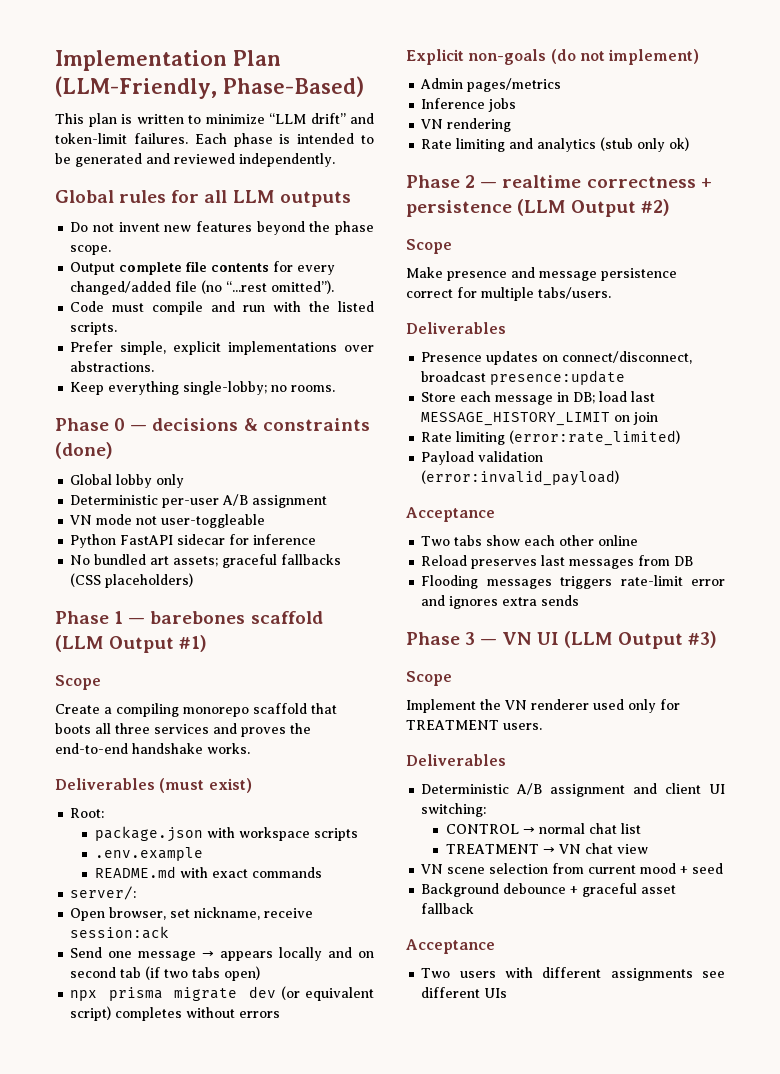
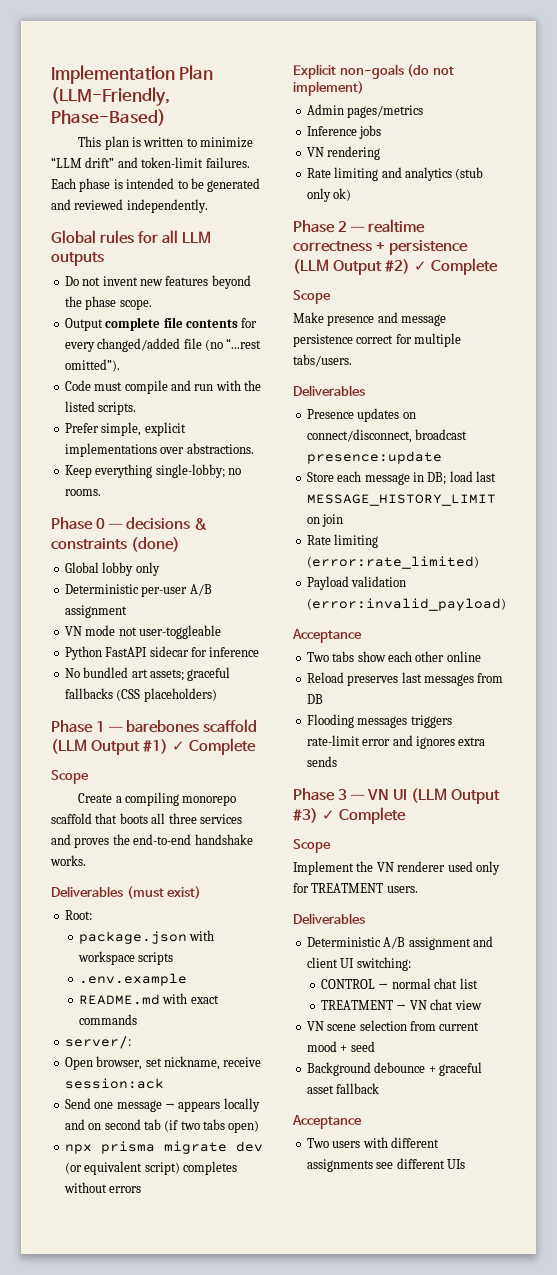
- Phase 1 — barebones scaffold (LLM Output #1)
+ Phase 1 — barebones scaffold (LLM Output #1) ✓ Complete
- Phase 2 — realtime correctness + persistence (LLM Output #2)
+ Phase 2 — realtime correctness + persistence (LLM Output #2) ✓ Complete
- Phase 3 — VN UI (LLM Output #3)
+ Phase 3 — VN UI (LLM Output #3) ✓ Complete

